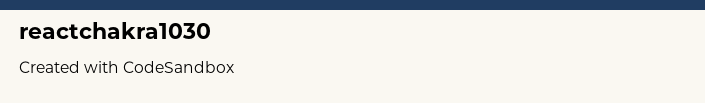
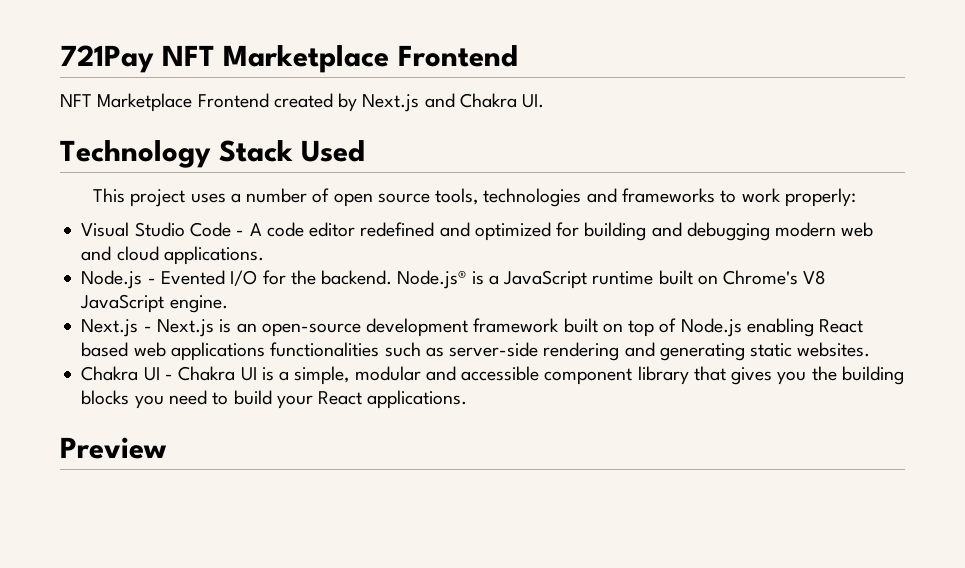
- reactchakra1030
- Created with CodeSandbox
+ 721Pay NFT Marketplace Frontend
+ NFT Marketplace Frontend created by Next.js and Chakra UI.
+ Technology Stack Used
+ This project uses a number of open source tools, technologies and frameworks to work properly:
+ Visual Studio Code - A code editor redefined and optimized for building and debugging modern web and cloud applications.
+ Node.js - Evented I/O for the backend. Node.js® is a JavaScript runtime built on Chrome's V8 JavaScript engine.
+ Next.js - Next.js is an open-source development framework built on top of Node.js enabling React based web applications functionalities such as server-side rendering and generating static websites.
+ Chakra UI - Chakra UI is a simple, modular and accessible component library that gives you the building blocks you need to build your React applications.
+ Preview

